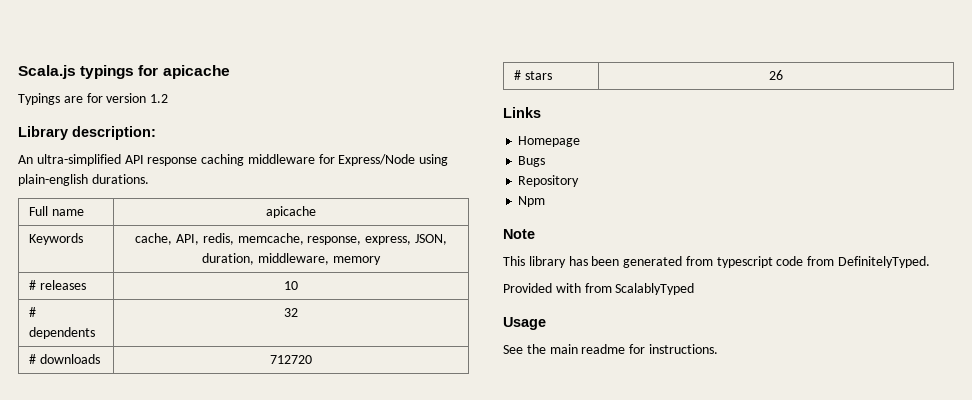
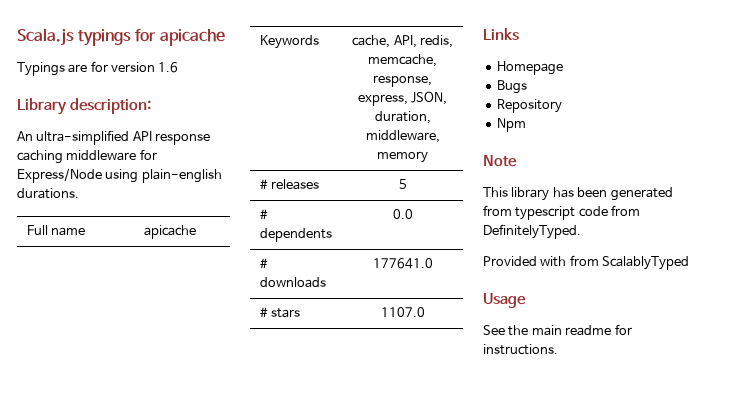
- Typings are for version 1.2
+ Typings are for version 1.6
- # releases | 10
+ # releases | 5
- # dependents | 32
+ # dependents | 0.0
- # downloads | 712720
+ # downloads | 177641.0
- # stars | 26
+ # stars | 1107.0

